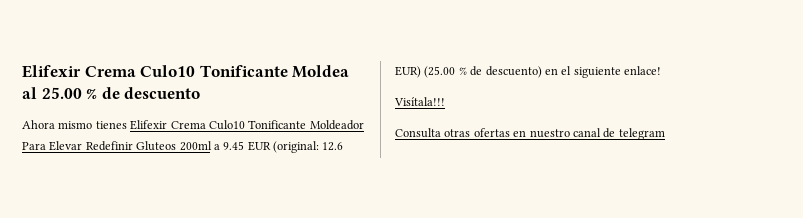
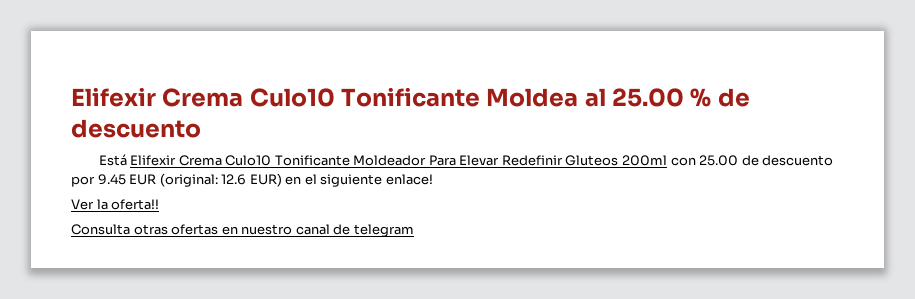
- Ahora mismo tienes Elifexir Crema Culo10 Tonificante Moldeador Para Elevar Redefinir Gluteos 200ml a 9.45 EUR (original: 12.6 EUR) (25.00 % de descuento) en el siguiente enlace!
+ Está Elifexir Crema Culo10 Tonificante Moldeador Para Elevar Redefinir Gluteos 200ml con 25.00 de descuento por 9.45 EUR (original: 12.6 EUR) en el siguiente enlace!
- Visítala!!!
+ Ver la oferta!!

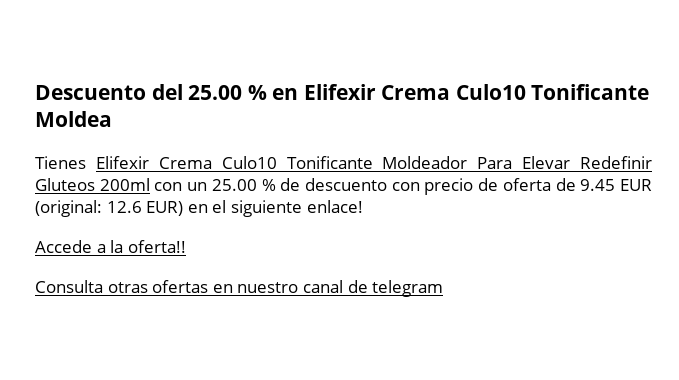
- Elifexir Crema Culo10 Tonificante Moldea al 25.00 % de descuento
- Está Elifexir Crema Culo10 Tonificante Moldeador Para Elevar Redefinir Gluteos 200ml con 25.00 de descuento por 9.45 EUR (original: 12.6 EUR) en el siguiente enlace!
+ Descuento del 25.00 % en Elifexir Crema Culo10 Tonificante Moldea
+ Tienes Elifexir Crema Culo10 Tonificante Moldeador Para Elevar Redefinir Gluteos 200ml con un 25.00 % de descuento con precio de oferta de 9.45 EUR (original: 12.6 EUR) en el siguiente enlace!
- Ver la oferta!!
+ Accede a la oferta!!

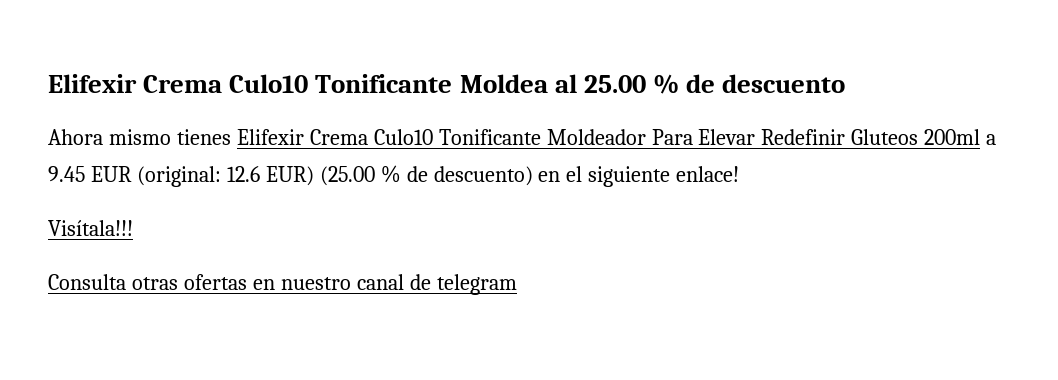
- Descuento del 25.00 % en Elifexir Crema Culo10 Tonificante Moldea
- Tienes Elifexir Crema Culo10 Tonificante Moldeador Para Elevar Redefinir Gluteos 200ml con un 25.00 % de descuento con precio de oferta de 9.45 EUR (original: 12.6 EUR) en el siguiente enlace!
+ Elifexir Crema Culo10 Tonificante Moldea al 25.00 % de descuento
+ Ahora mismo tienes Elifexir Crema Culo10 Tonificante Moldeador Para Elevar Redefinir Gluteos 200ml a 9.45 EUR (original: 12.6 EUR) (25.00 % de descuento) en el siguiente enlace!
- Accede a la oferta!!
+ Visítala!!!

